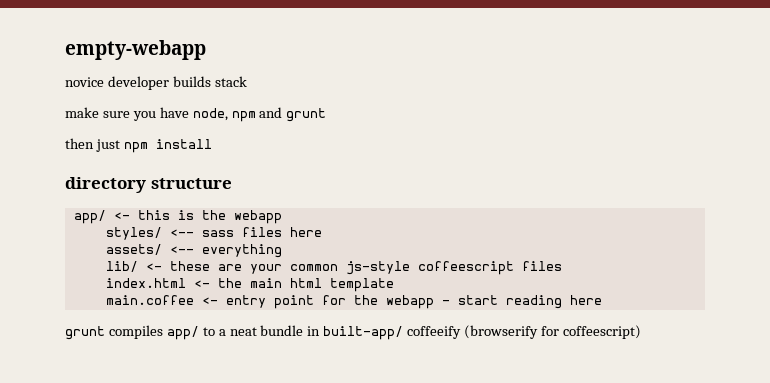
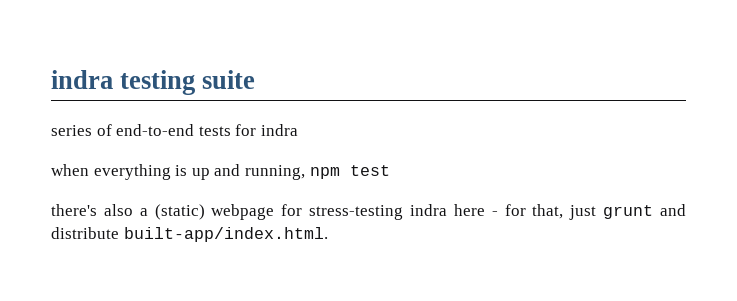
- empty-webapp
- novice developer builds stack
- make sure you have node, npm and grunt
- then just npm install
- directory structure
- app/ <- this is the webapp
- styles/ <-- sass files here
- assets/ <-- everything
- lib/ <- these are your common js-style coffeescript files
- index.html <- the main html template
- main.coffee <- entry point for the webapp - start reading here
- grunt compiles app/ to a neat bundle in built-app/ coffeeify (browserify for coffeescript)
+ indra testing suite
+ series of end-to-end tests for indra
+ when everything is up and running, npm test
+ there's also a (static) webpage for stress-testing indra here - for that, just grunt and distribute built-app/index.html.

